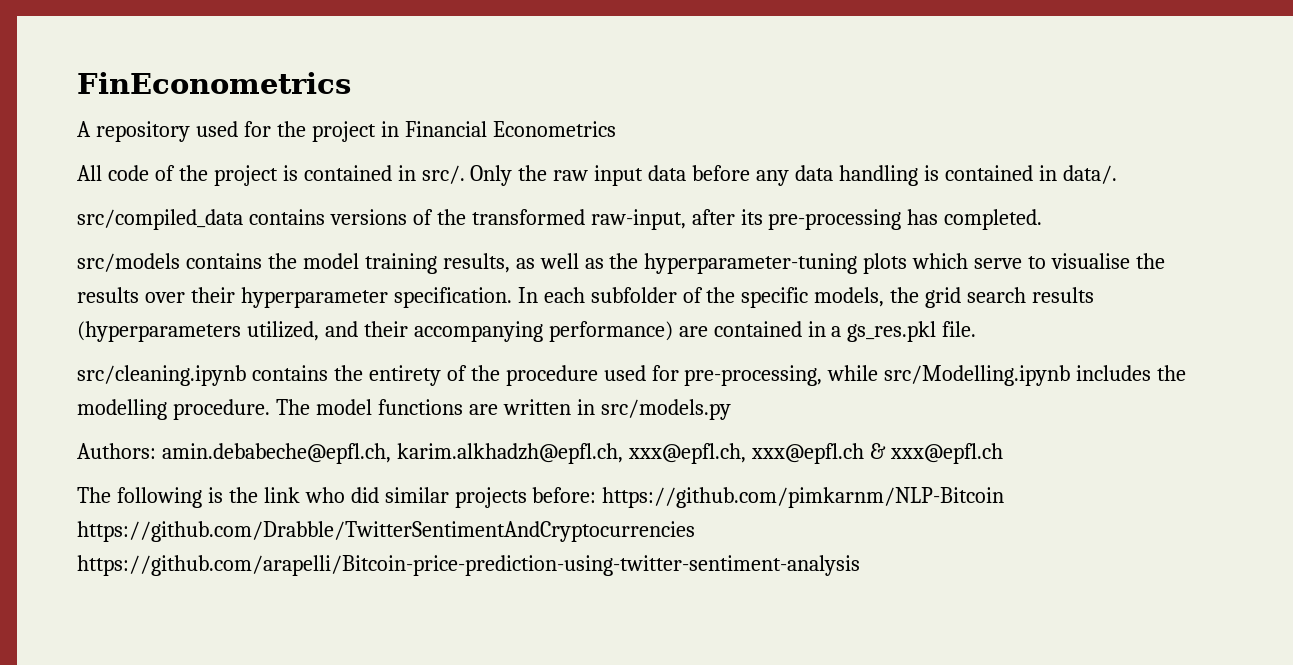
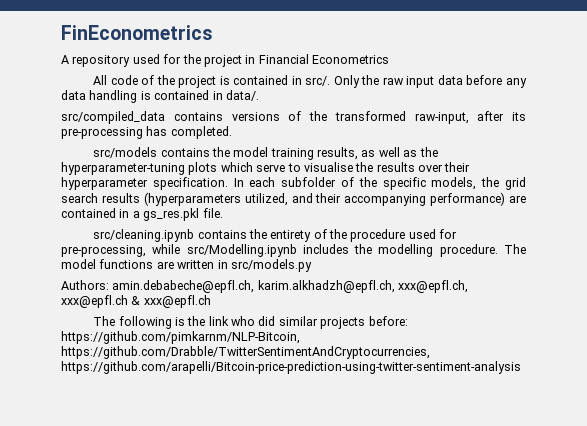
- The following is the link who did similar projects before: https://github.com/pimkarnm/NLP-Bitcoin https://github.com/Drabble/TwitterSentimentAndCryptocurrencies https://github.com/arapelli/Bitcoin-price-prediction-using-twitter-sentiment-analysis
+ The following is the link who did similar projects before: https://github.com/pimkarnm/NLP-Bitcoin, https://github.com/Drabble/TwitterSentimentAndCryptocurrencies, https://github.com/arapelli/Bitcoin-price-prediction-using-twitter-sentiment-analysis

